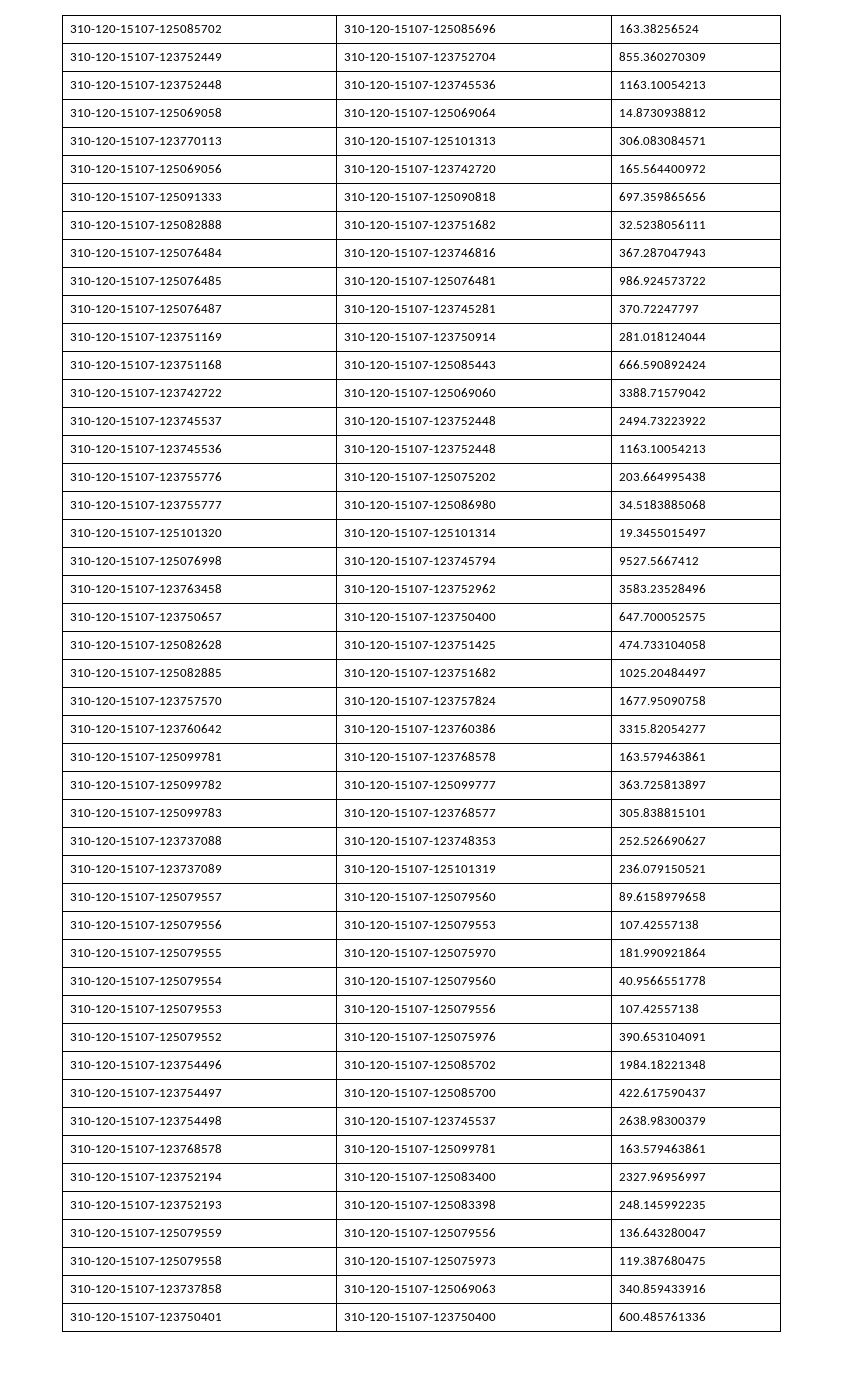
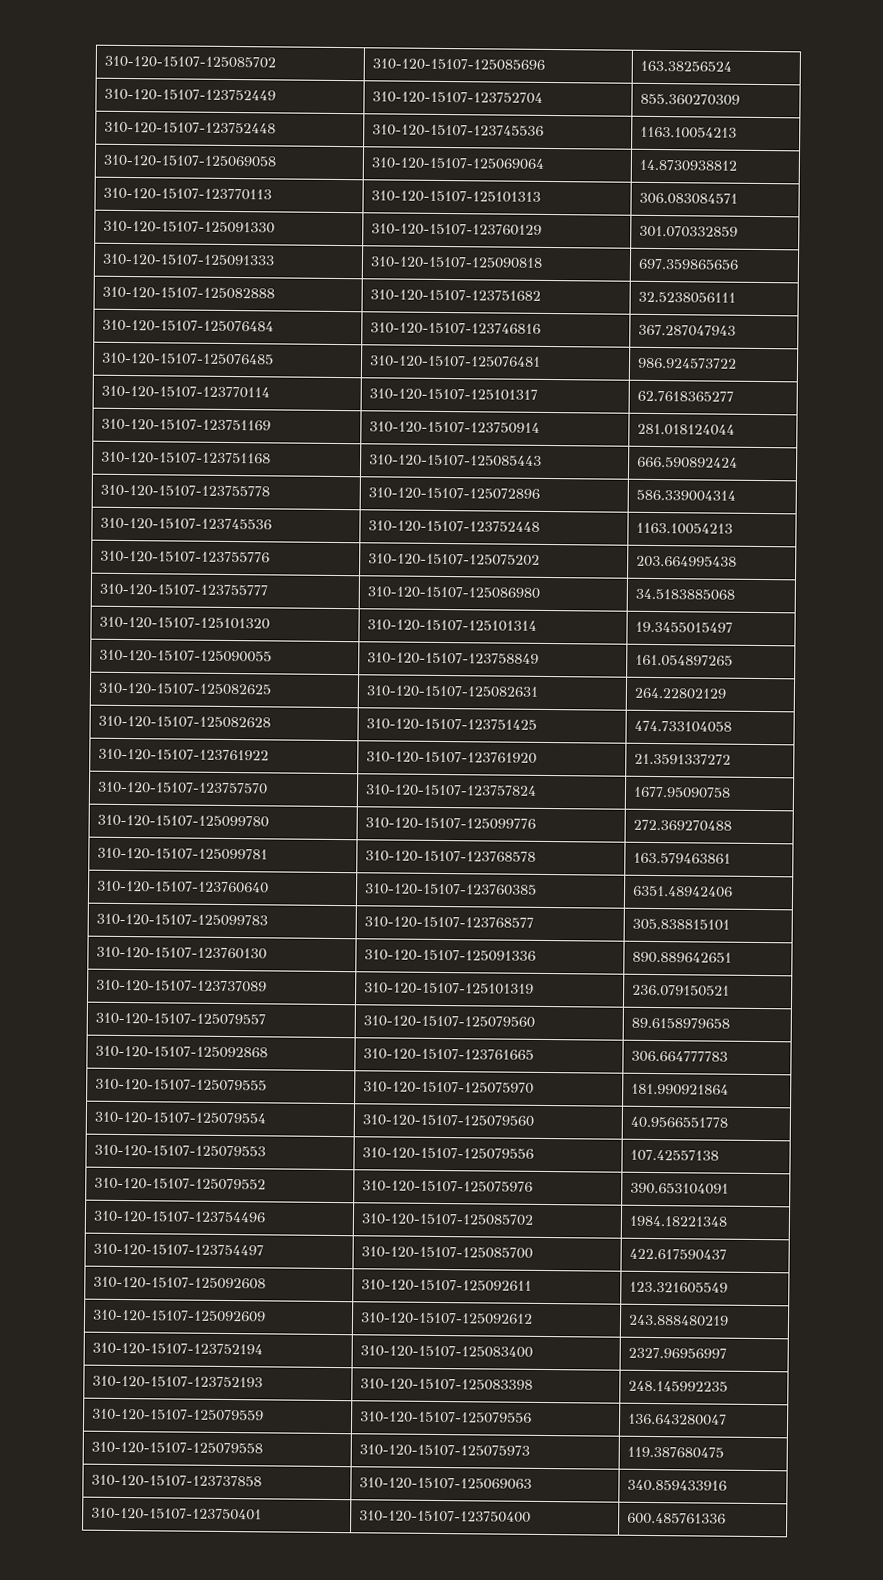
- 310-120-15107-125069056 | 310-120-15107-123742720 | 165.564400972
+ 310-120-15107-125091330 | 310-120-15107-123760129 | 301.070332859
- 310-120-15107-125076487 | 310-120-15107-123745281 | 370.72247797
+ 310-120-15107-123770114 | 310-120-15107-125101317 | 62.7618365277
- 310-120-15107-123742722 | 310-120-15107-125069060 | 3388.71579042
- 310-120-15107-123745537 | 310-120-15107-123752448 | 2494.73223922
+ 310-120-15107-123755778 | 310-120-15107-125072896 | 586.339004314
- 310-120-15107-125076998 | 310-120-15107-123745794 | 9527.5667412
- 310-120-15107-123763458 | 310-120-15107-123752962 | 3583.23528496
- 310-120-15107-123750657 | 310-120-15107-123750400 | 647.700052575
+ 310-120-15107-125090055 | 310-120-15107-123758849 | 161.054897265
+ 310-120-15107-125082625 | 310-120-15107-125082631 | 264.22802129
- 310-120-15107-125082885 | 310-120-15107-123751682 | 1025.20484497
+ 310-120-15107-123761922 | 310-120-15107-123761920 | 21.3591337272
- 310-120-15107-123760642 | 310-120-15107-123760386 | 3315.82054277
+ 310-120-15107-125099780 | 310-120-15107-125099776 | 272.369270488
- 310-120-15107-125099782 | 310-120-15107-125099777 | 363.725813897
+ 310-120-15107-123760640 | 310-120-15107-123760385 | 6351.48942406
- 310-120-15107-123737088 | 310-120-15107-123748353 | 252.526690627
+ 310-120-15107-123760130 | 310-120-15107-125091336 | 890.889642651
- 310-120-15107-125079556 | 310-120-15107-125079553 | 107.42557138
+ 310-120-15107-125092868 | 310-120-15107-123761665 | 306.664777783
- 310-120-15107-123754498 | 310-120-15107-123745537 | 2638.98300379
- 310-120-15107-123768578 | 310-120-15107-125099781 | 163.579463861
+ 310-120-15107-125092608 | 310-120-15107-125092611 | 123.321605549
+ 310-120-15107-125092609 | 310-120-15107-125092612 | 243.888480219

